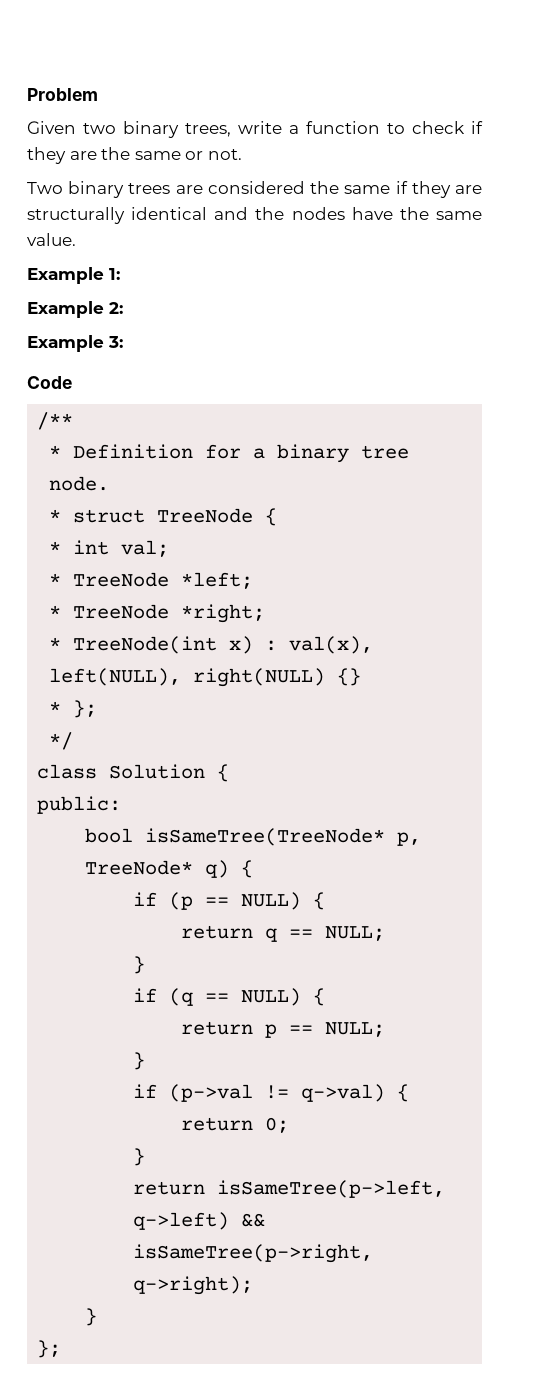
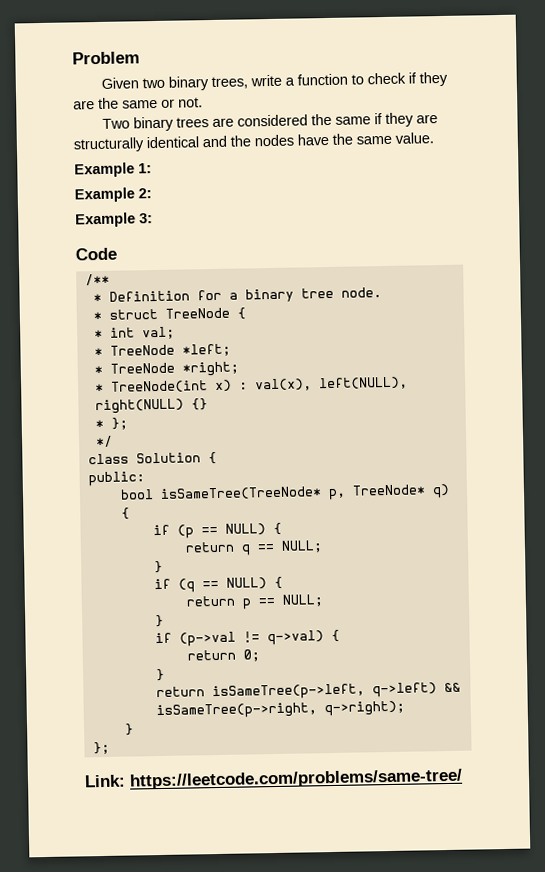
+ Link: https://leetcode.com/problems/same-tree/

